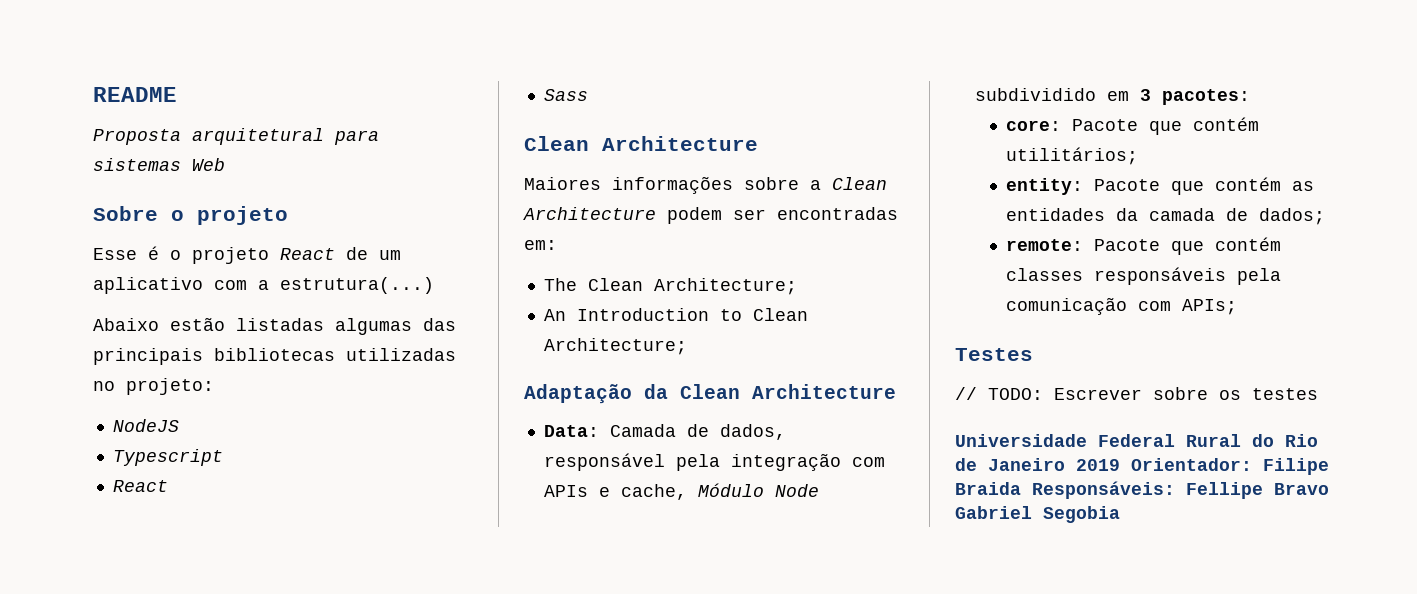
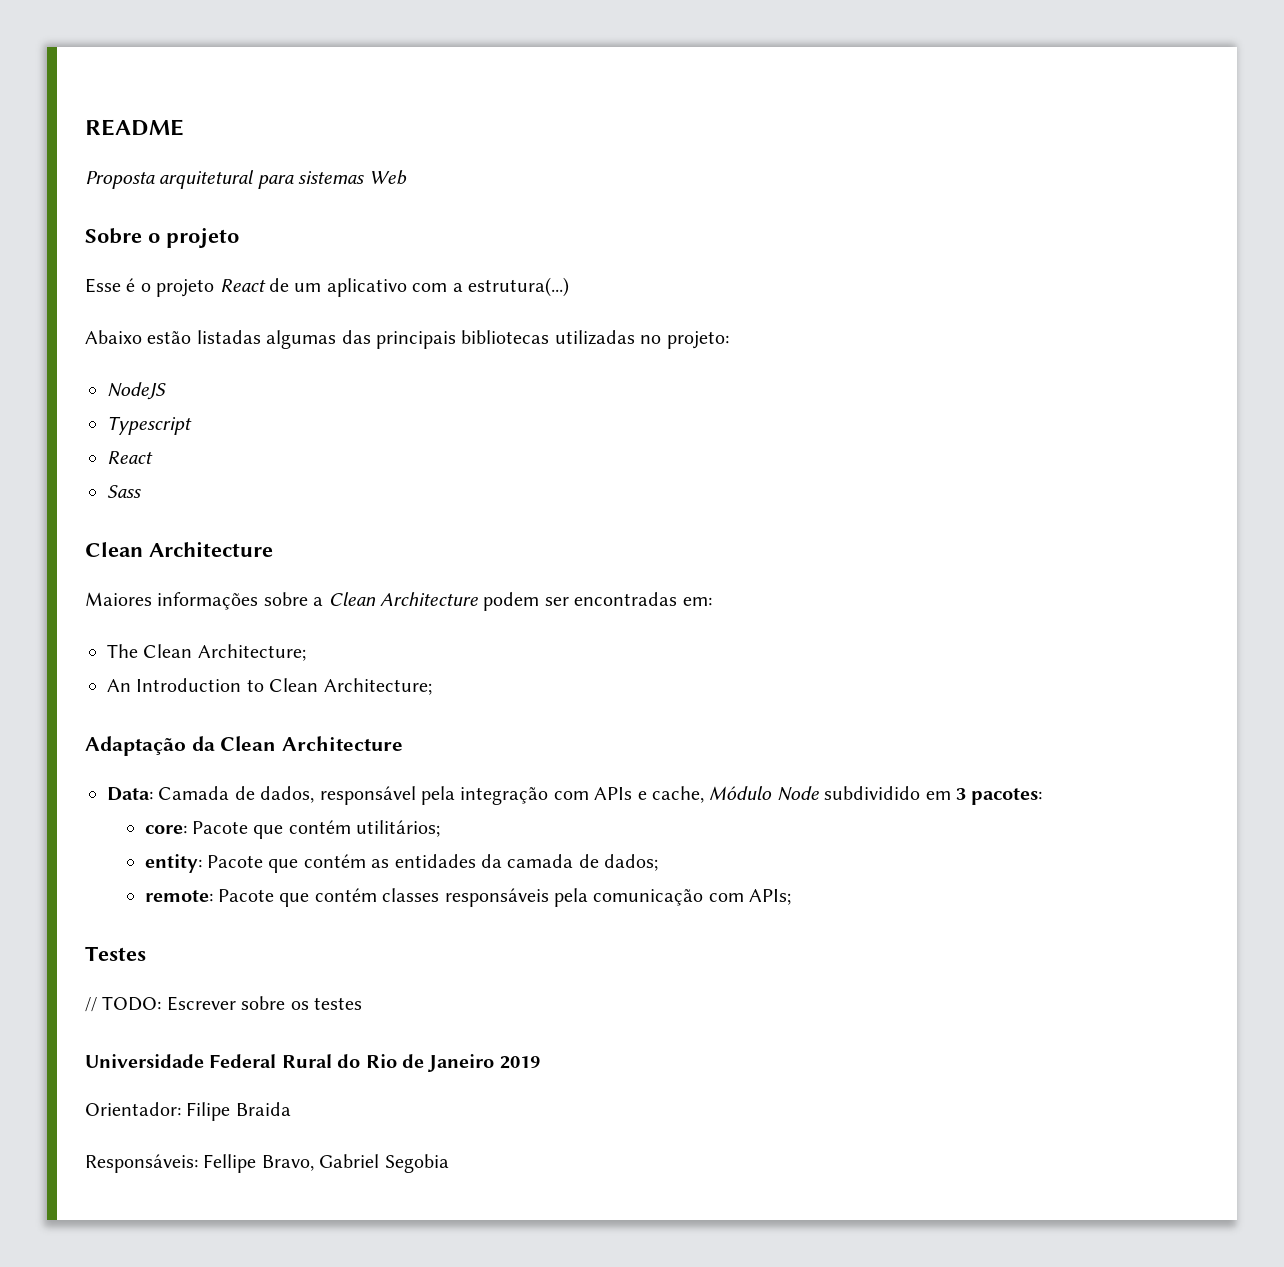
- Universidade Federal Rural do Rio de Janeiro 2019 Orientador: Filipe Braida Responsáveis: Fellipe Bravo Gabriel Segobia
+ Universidade Federal Rural do Rio de Janeiro 2019
+ Orientador: Filipe Braida
+ Responsáveis: Fellipe Bravo, Gabriel Segobia

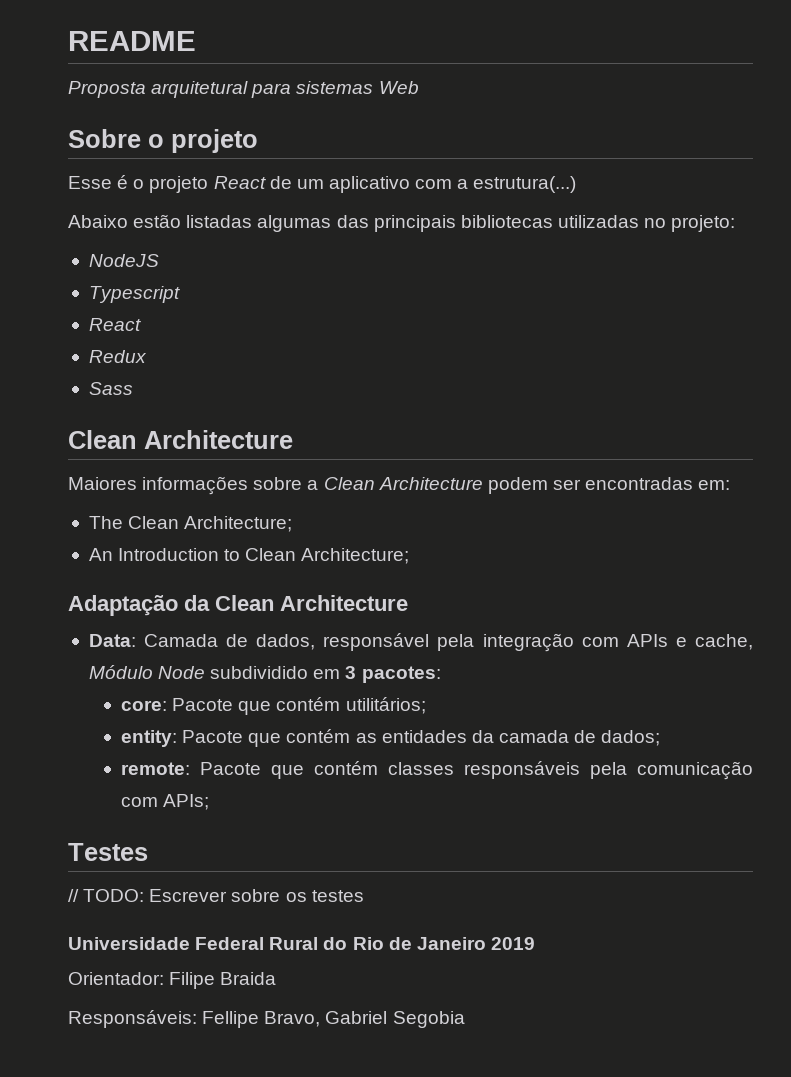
+ Redux

